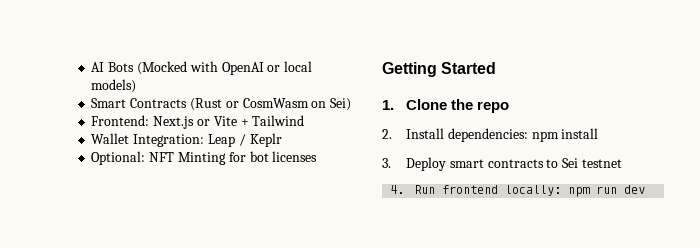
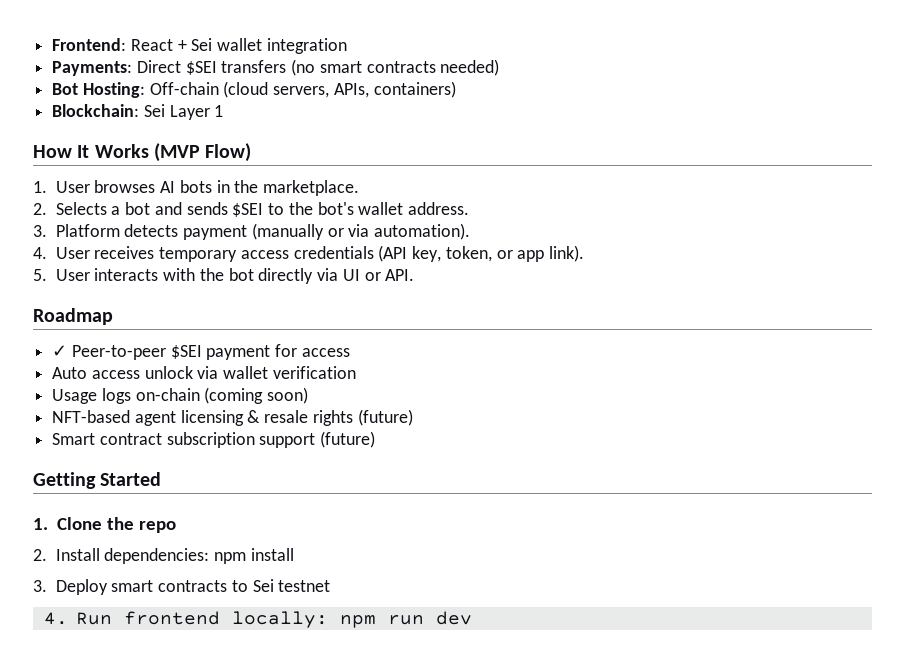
- AI Bots (Mocked with OpenAI or local models)
- Smart Contracts (Rust or CosmWasm on Sei)
- Frontend: Next.js or Vite + Tailwind
- Wallet Integration: Leap / Keplr
- Optional: NFT Minting for bot licenses
+ Frontend: React + Sei wallet integration
+ Payments: Direct $SEI transfers (no smart contracts needed)
+ Bot Hosting: Off-chain (cloud servers, APIs, containers)
+ Blockchain: Sei Layer 1
+ How It Works (MVP Flow)
+ 1. User browses AI bots in the marketplace.
+ 2. Selects a bot and sends $SEI to the bot's wallet address.
+ 3. Platform detects payment (manually or via automation).
+ 4. User receives temporary access credentials (API key, token, or app link).
+ 5. User interacts with the bot directly via UI or API.
+ Roadmap
+ ✓ Peer-to-peer $SEI payment for access
+ Auto access unlock via wallet verification
+ Usage logs on-chain (coming soon)
+ NFT-based agent licensing & resale rights (future)
+ Smart contract subscription support (future)

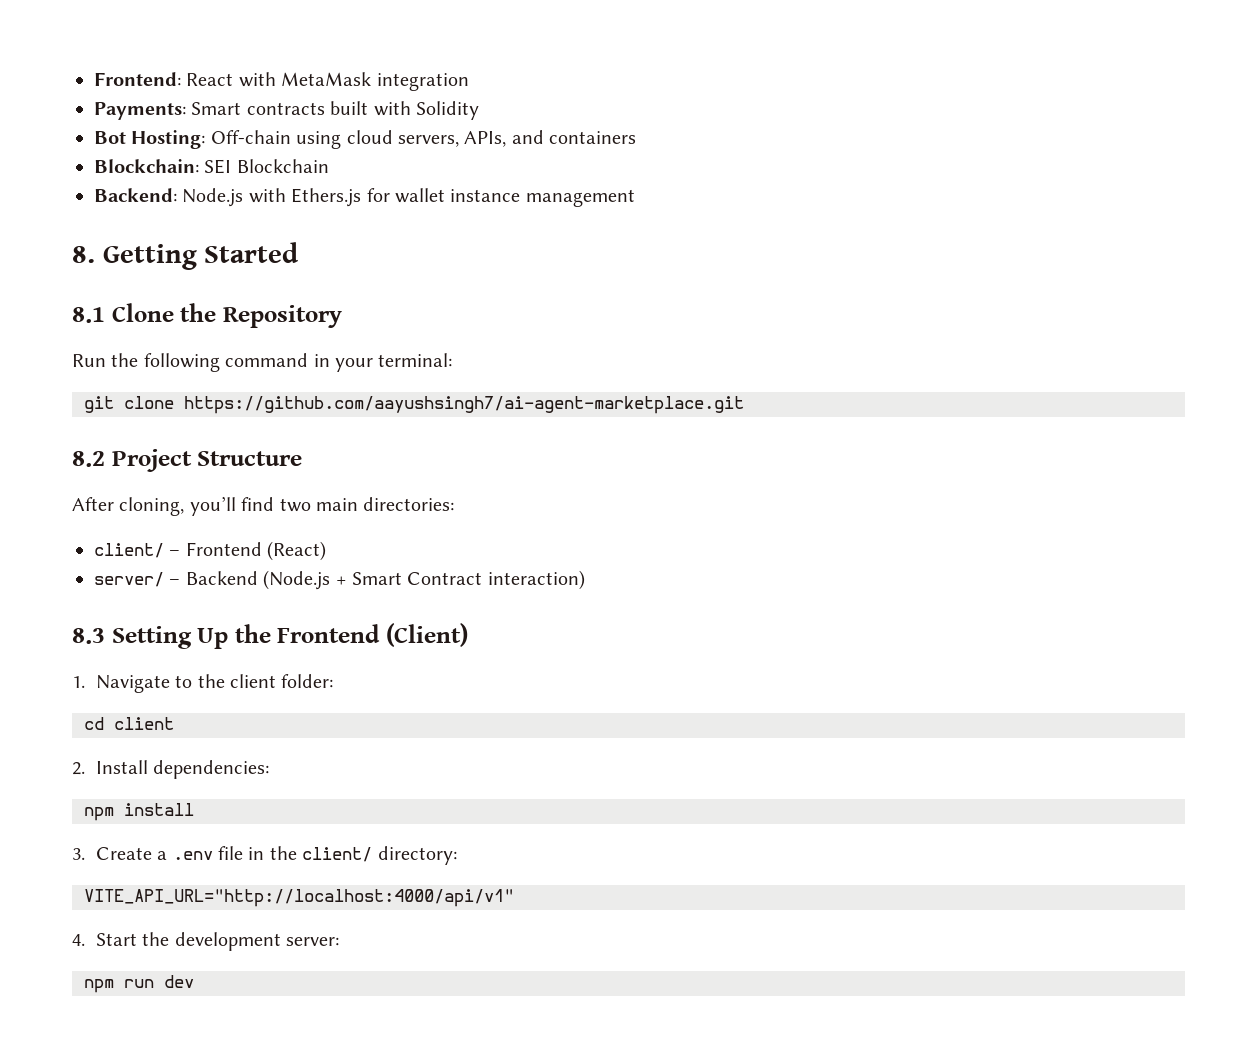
- Frontend: React + Sei wallet integration
+ Frontend: React with MetaMask integration
- Payments: Direct $SEI transfers (no smart contracts needed)
- Bot Hosting: Off-chain (cloud servers, APIs, containers)
- Blockchain: Sei Layer 1
- How It Works (MVP Flow)
- 1. User browses AI bots in the marketplace.
- 2. Selects a bot and sends $SEI to the bot's wallet address.
- 3. Platform detects payment (manually or via automation).
- 4. User receives temporary access credentials (API key, token, or app link).
- 5. User interacts with the bot directly via UI or API.
- Roadmap
- ✓ Peer-to-peer $SEI payment for access
- Auto access unlock via wallet verification
- Usage logs on-chain (coming soon)
- NFT-based agent licensing & resale rights (future)
- Smart contract subscription support (future)
- Getting Started
+ Payments: Smart contracts built with Solidity
+ Bot Hosting: Off-chain using cloud servers, APIs, and containers
+ Blockchain: SEI Blockchain
+ Backend: Node.js with Ethers.js for wallet instance management
+ 8. Getting Started
- 1. Clone the repo
+ 8.1 Clone the Repository
+ Run the following command in your terminal:
+ git clone https://github.com/aayushsingh7/ai-agent-marketplace.git
+ 8.2 Project Structure
+ After cloning, you’ll find two main directories:
+ client/ – Frontend (React)
+ server/ – Backend (Node.js + Smart Contract interaction)
+ 8.3 Setting Up the Frontend (Client)
+ 1. Navigate to the client folder:
+ cd client
- 2. Install dependencies: npm install
+ 2. Install dependencies:
+ npm install
- 3. Deploy smart contracts to Sei testnet
- 4. Run frontend locally: npm run dev
+ 3. Create a .env file in the client/ directory:
+ VITE_API_URL="http://localhost:4000/api/v1"
+ 4. Start the development server:
+ npm run dev

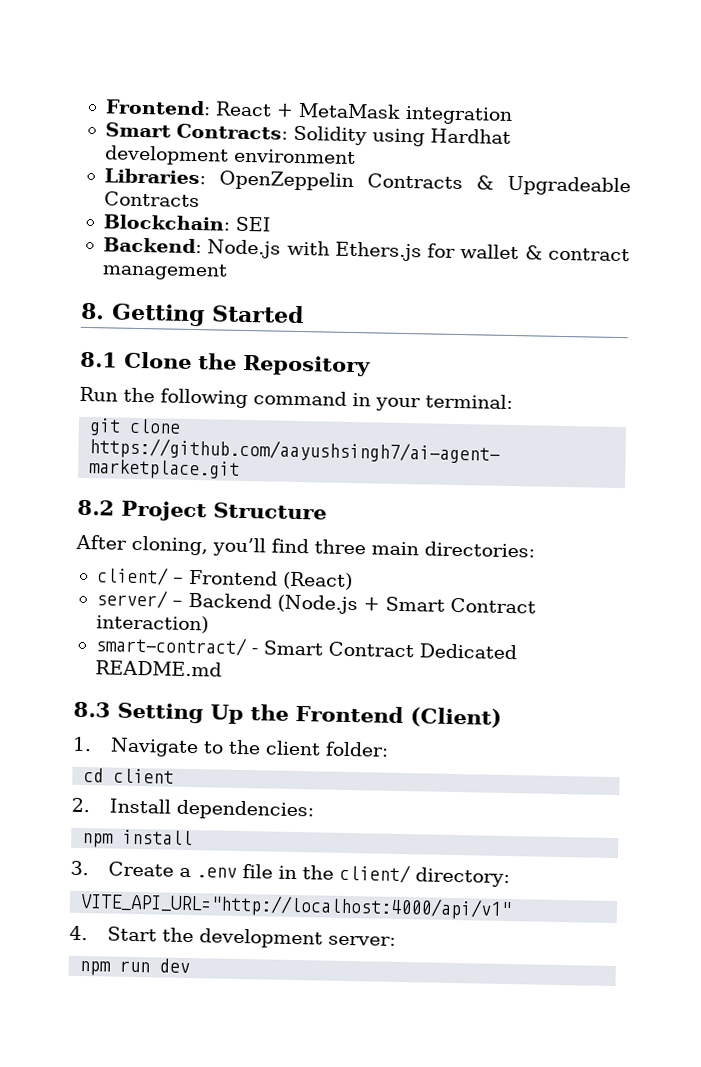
- Frontend: React with MetaMask integration
+ Frontend: React + MetaMask integration
- Payments: Smart contracts built with Solidity
- Bot Hosting: Off-chain using cloud servers, APIs, and containers
+ Smart Contracts: Solidity using Hardhat development environment
+ Libraries: OpenZeppelin Contracts & Upgradeable Contracts
- Blockchain: SEI Blockchain
+ Blockchain: SEI
- Backend: Node.js with Ethers.js for wallet instance management
+ Backend: Node.js with Ethers.js for wallet & contract management
- After cloning, you’ll find two main directories:
+ After cloning, you’ll find three main directories:
+ smart-contract/ - Smart Contract Dedicated README.md

